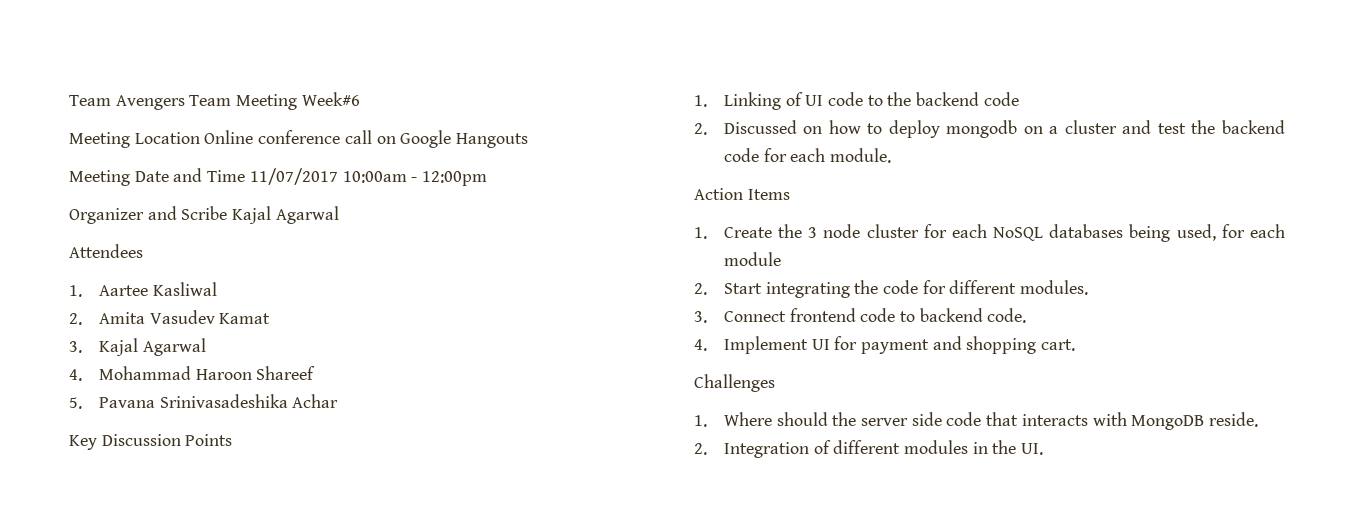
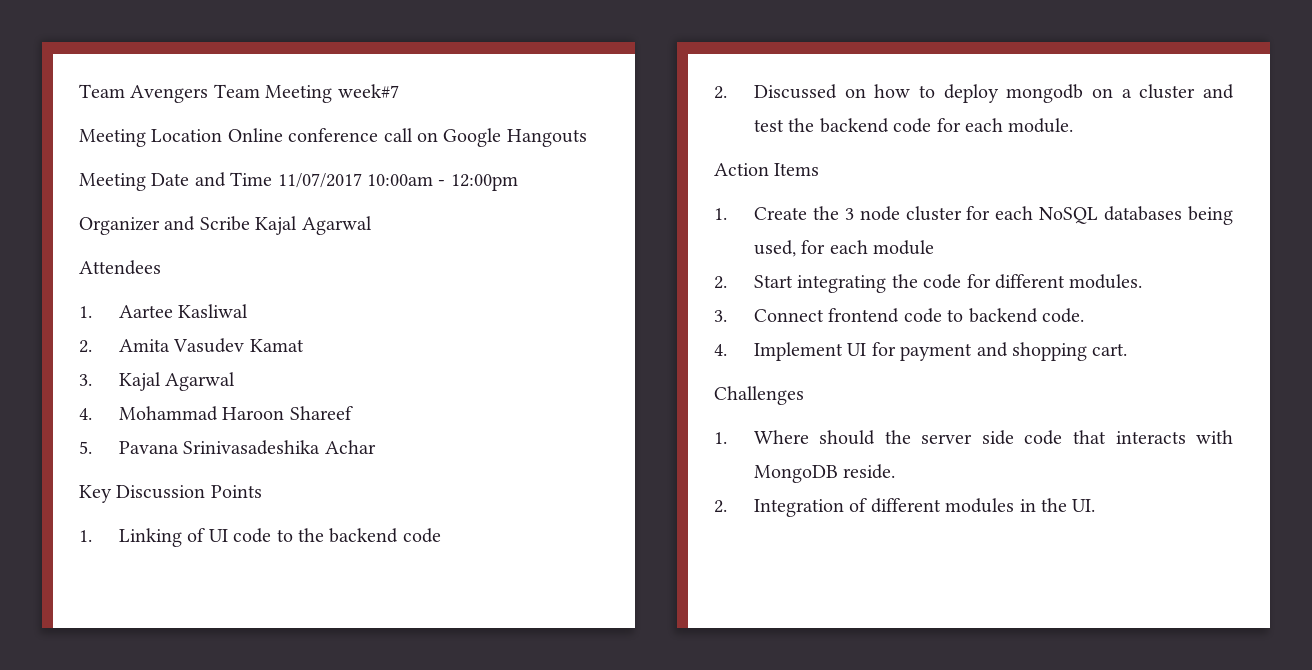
- Team Avengers Team Meeting Week#6
+ Team Avengers Team Meeting week#7

